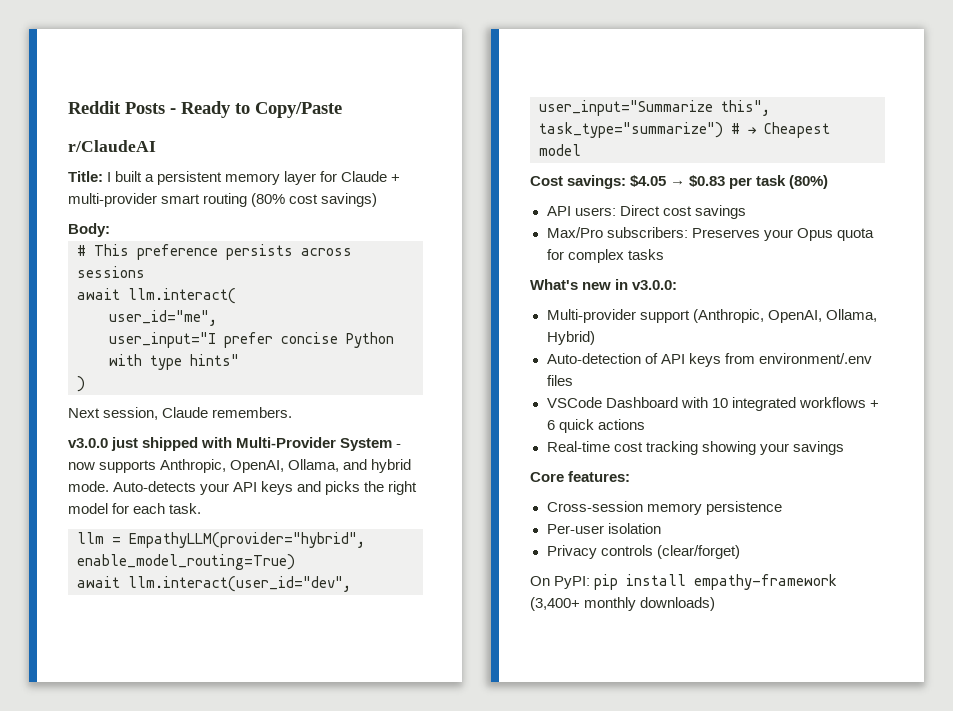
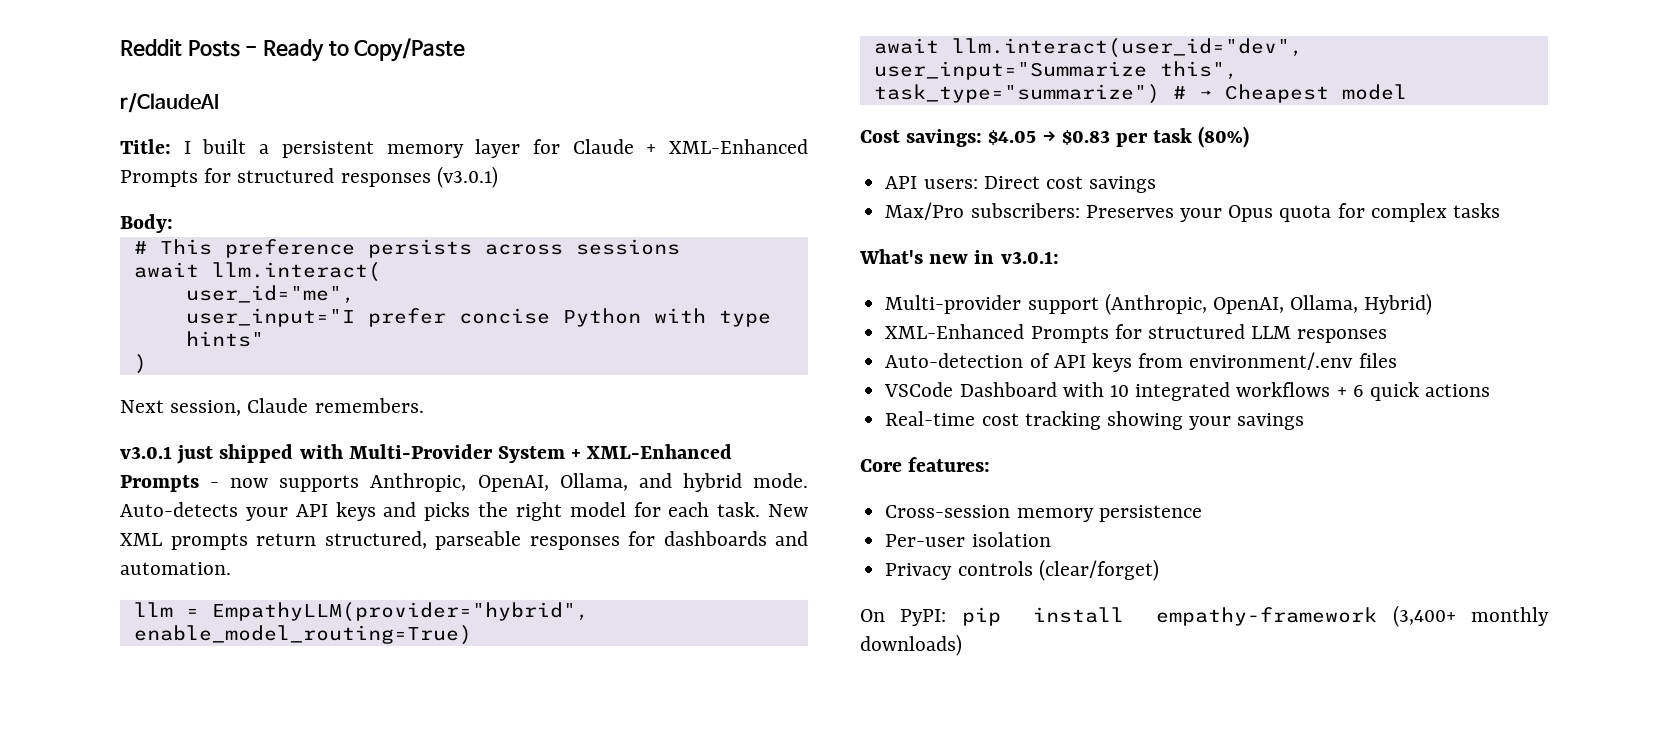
- Title: I built a persistent memory layer for Claude + multi-provider smart routing (80% cost savings)
+ Title: I built a persistent memory layer for Claude + XML-Enhanced Prompts for structured responses (v3.0.1)
- v3.0.0 just shipped with Multi-Provider System - now supports Anthropic, OpenAI, Ollama, and hybrid mode.
+ v3.0.1 just shipped with Multi-Provider System + XML-Enhanced Prompts - now supports Anthropic, OpenAI, Ollama, and hybrid mode.
+ New XML prompts return structured, parseable responses for dashboards and automation.
- What's new in v3.0.0:
+ What's new in v3.0.1:
+ XML-Enhanced Prompts for structured LLM responses

